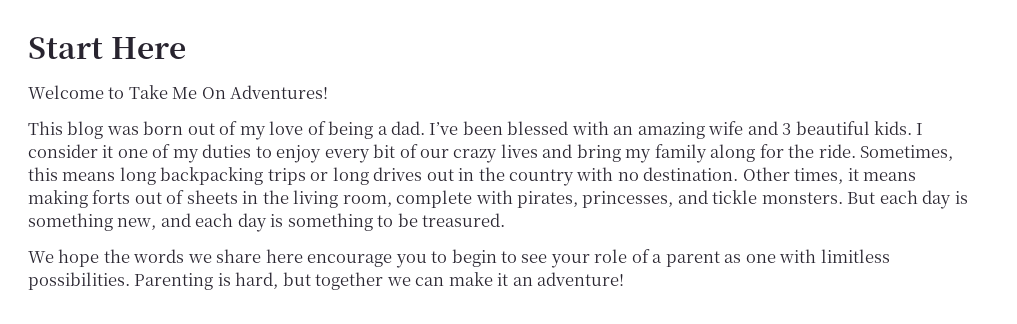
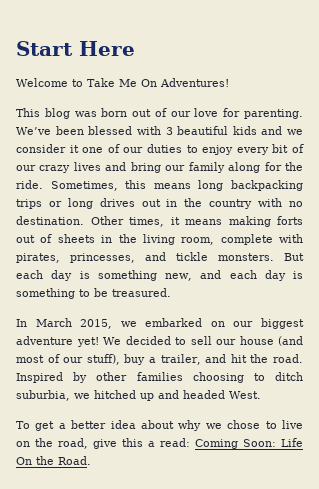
- This blog was born out of my love of being a dad. I’ve been blessed with an amazing wife and 3 beautiful kids. I consider it one of my duties to enjoy every bit of our crazy lives and bring my family along for the ride.
+ This blog was born out of our love for parenting. We’ve been blessed with 3 beautiful kids and we consider it one of our duties to enjoy every bit of our crazy lives and bring our family along for the ride.
- We hope the words we share here encourage you to begin to see your role of a parent as one with limitless possibilities. Parenting is hard, but together we can make it an adventure!
+ In March 2015, we embarked on our biggest adventure yet! We decided to sell our house (and most of our stuff), buy a trailer, and hit the road. Inspired by other families choosing to ditch suburbia, we hitched up and headed West.
+ To get a better idea about why we chose to live on the road, give this a read: Coming Soon: Life On the Road.

